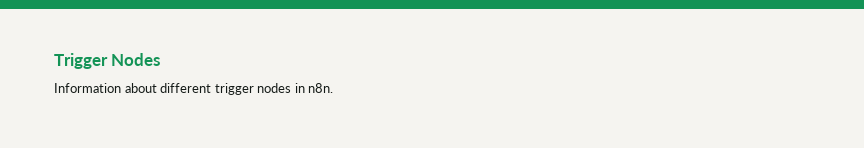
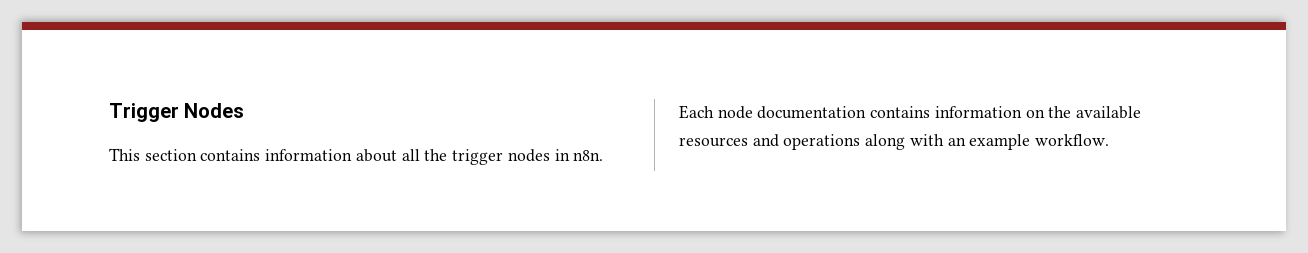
- Information about different trigger nodes in n8n.
+ This section contains information about all the trigger nodes in n8n. Each node documentation contains information on the available resources and operations along with an example workflow.

